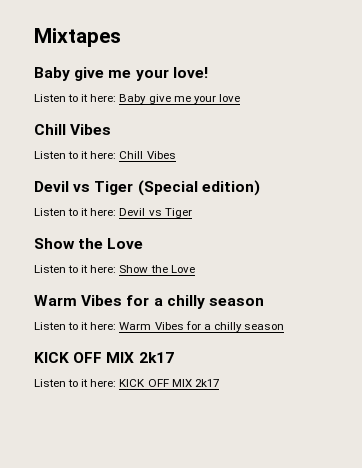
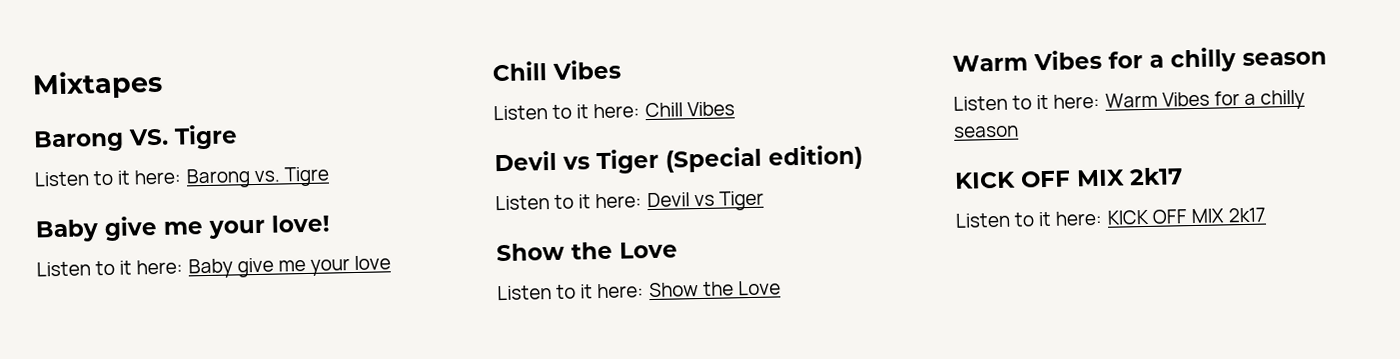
+ Barong VS. Tigre
+ Listen to it here: Barong vs. Tigre

